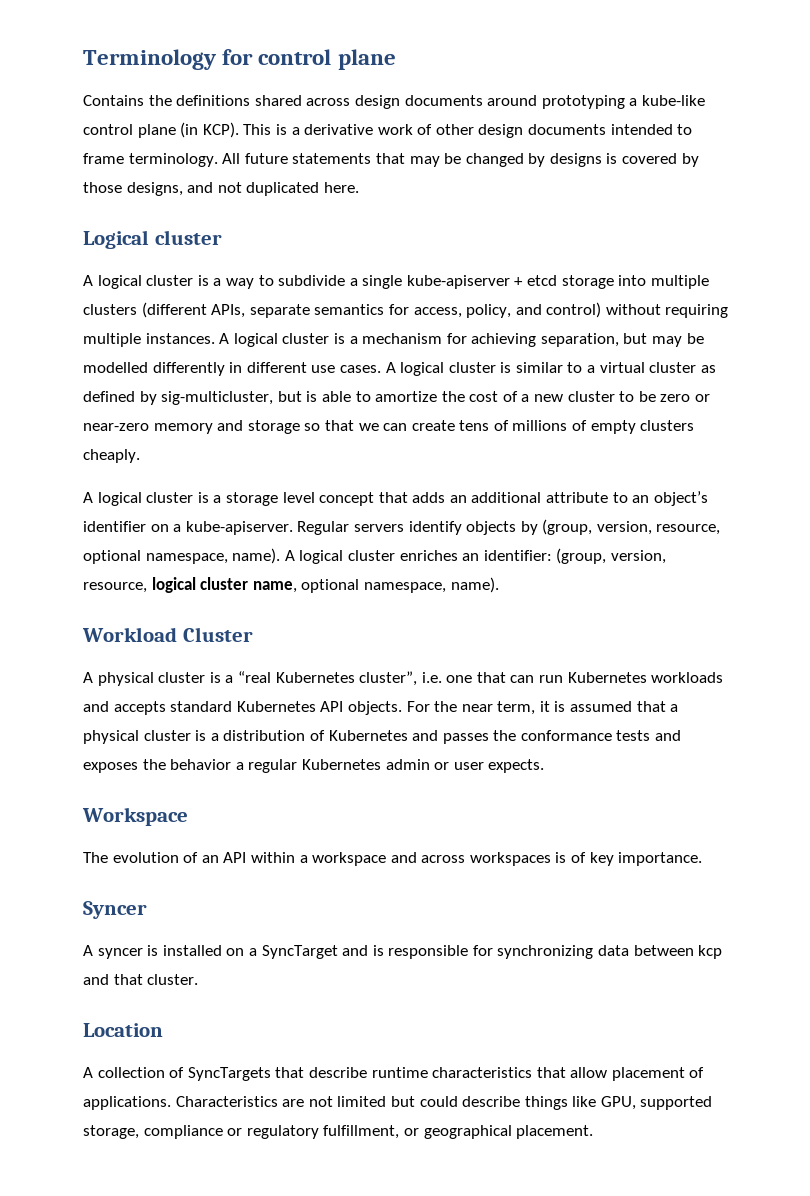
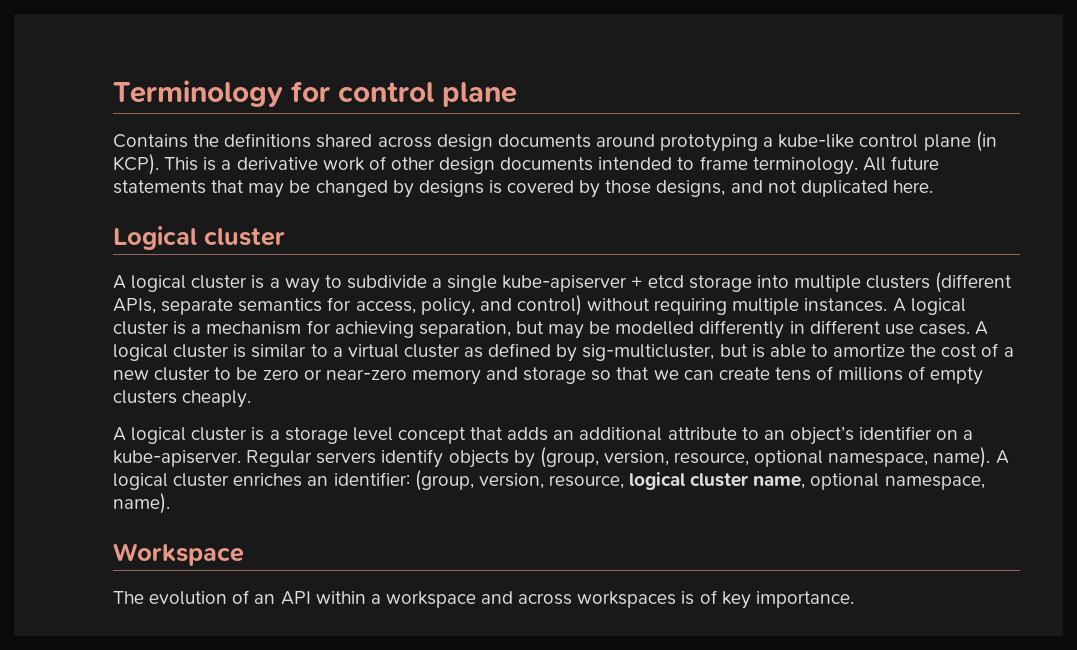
- Workload Cluster
- A physical cluster is a “real Kubernetes cluster”, i.e. one that can run Kubernetes workloads and accepts standard Kubernetes API objects. For the near term, it is assumed that a physical cluster is a distribution of Kubernetes and passes the conformance tests and exposes the behavior a regular Kubernetes admin or user expects.
- Syncer
- A syncer is installed on a SyncTarget and is responsible for synchronizing data between kcp and that cluster.
- Location
- A collection of SyncTargets that describe runtime characteristics that allow placement of applications. Characteristics are not limited but could describe things like GPU, supported storage, compliance or regulatory fulfillment, or geographical placement.

